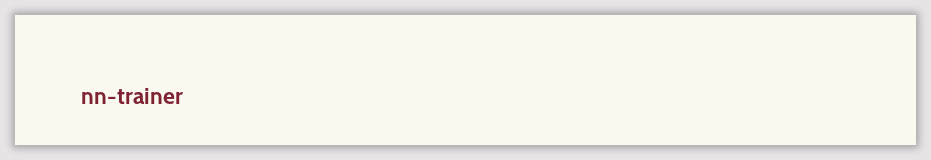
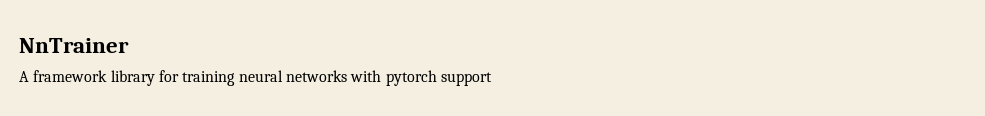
- nn-trainer
+ NnTrainer
+ A framework library for training neural networks with pytorch support

